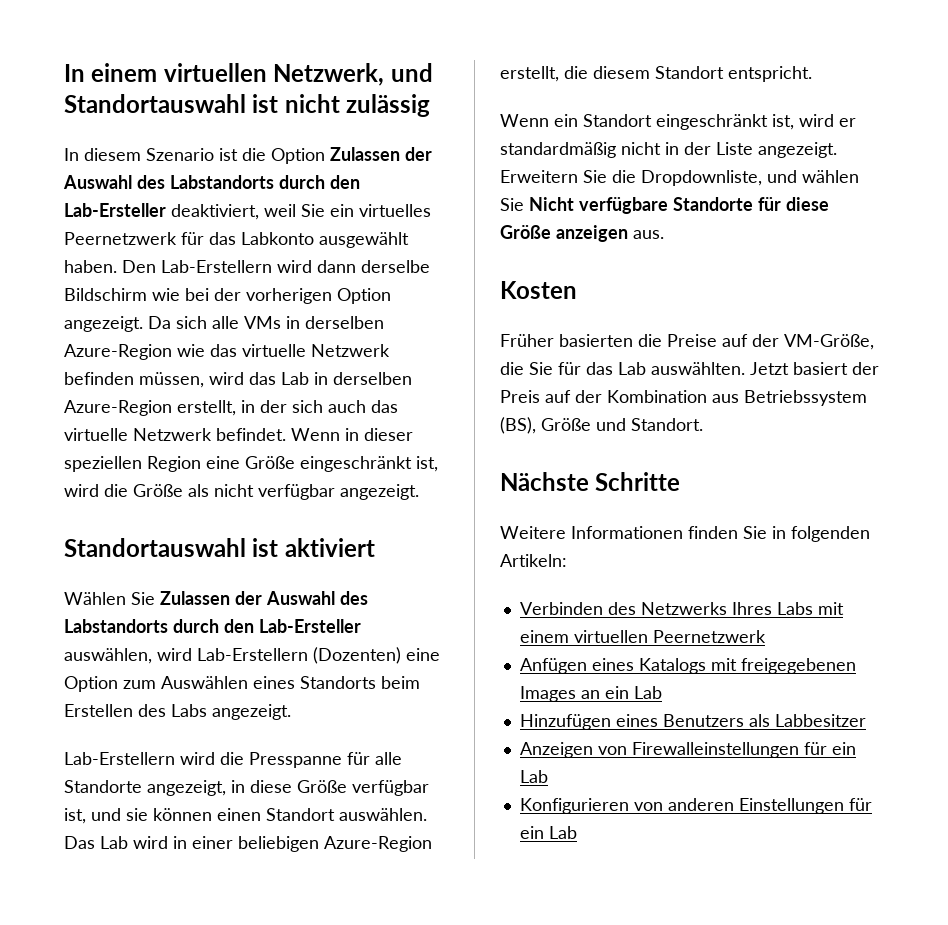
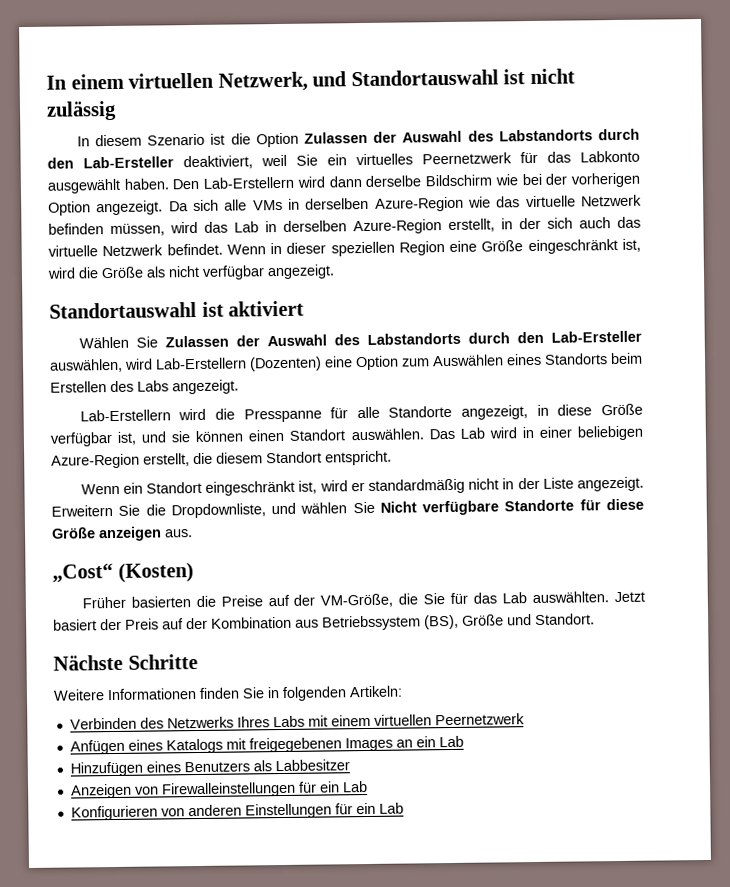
- Kosten
+ „Cost“ (Kosten)

